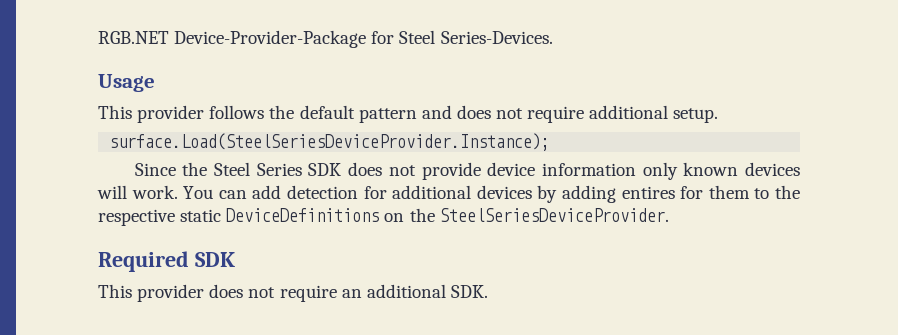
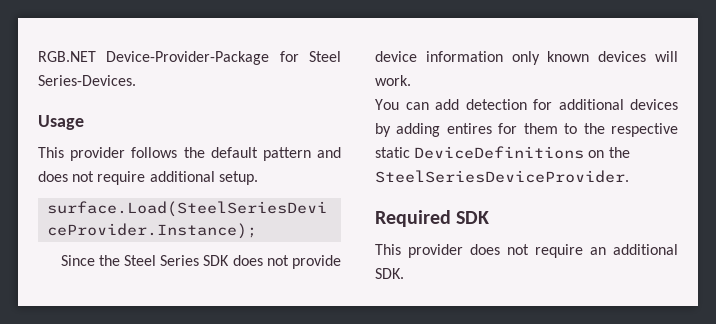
- Since the Steel Series SDK does not provide device information only known devices will work. You can add detection for additional devices by adding entires for them to the respective static DeviceDefinitions on the SteelSeriesDeviceProvider.
+ Since the Steel Series SDK does not provide device information only known devices will work.
+ You can add detection for additional devices by adding entires for them to the respective static DeviceDefinitions on the SteelSeriesDeviceProvider.

